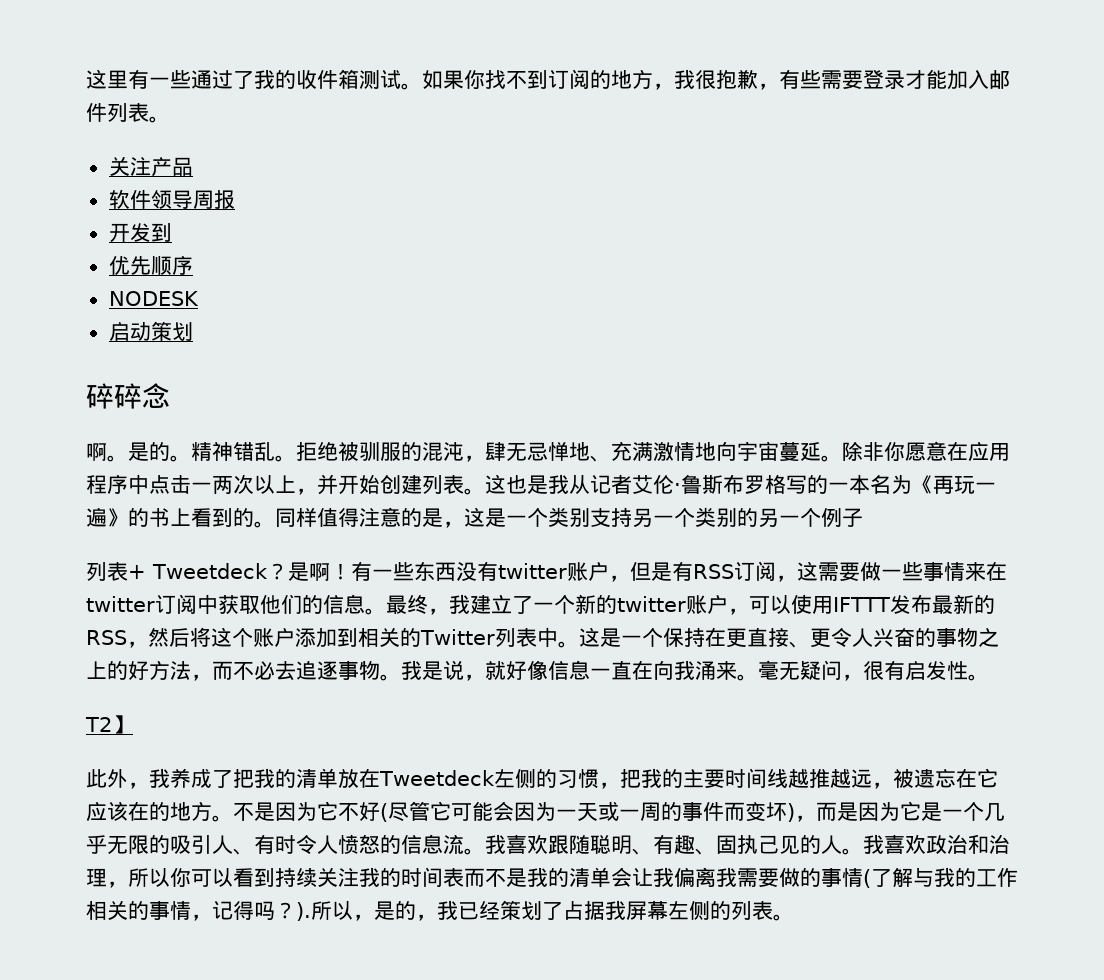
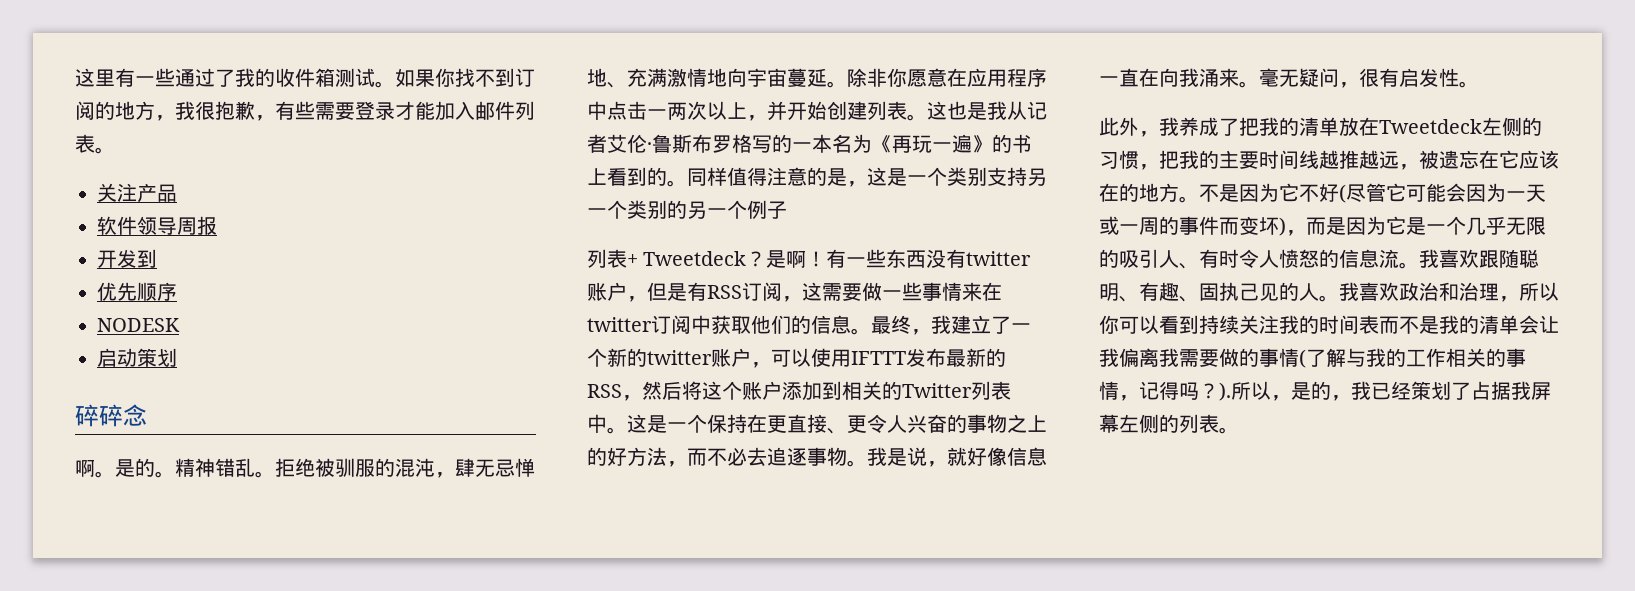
- T2】

